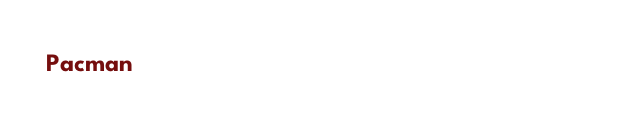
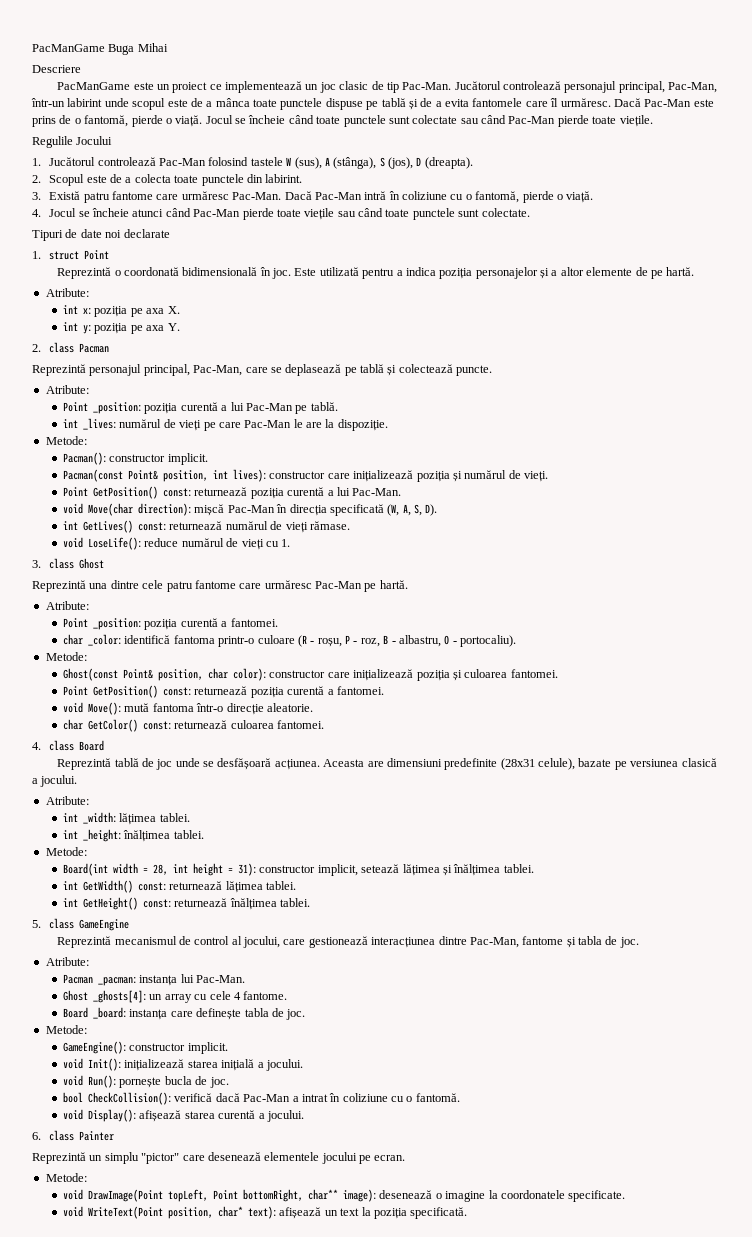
- Pacman
+ PacManGame Buga Mihai
+ Descriere
+ PacManGame este un proiect ce implementează un joc clasic de tip Pac-Man. Jucătorul controlează personajul principal, Pac-Man, într-un labirint unde scopul este de a mânca toate punctele dispuse pe tablă și de a evita fantomele care îl urmăresc. Dacă Pac-Man este prins de o fantomă, pierde o viață. Jocul se încheie când toate punctele sunt colectate sau când Pac-Man pierde toate viețile.
+ Regulile Jocului
+ 1. Jucătorul controlează Pac-Man folosind tastele W (sus), A (stânga), S (jos), D (dreapta).
+ 2. Scopul este de a colecta toate punctele din labirint.
+ 3. Există patru fantome care urmăresc Pac-Man. Dacă Pac-Man intră în coliziune cu o fantomă, pierde o viață.
+ 4. Jocul se încheie atunci când Pac-Man pierde toate viețile sau când toate punctele sunt colectate.
+ Tipuri de date noi declarate
+ 1. struct Point
+ Reprezintă o coordonată bidimensională în joc. Este utilizată pentru a indica poziția personajelor și a altor elemente de pe hartă.
+ Atribute:
+ int x: poziția pe axa X.
+ int y: poziția pe axa Y.
+ 2. class Pacman
+ Reprezintă personajul principal, Pac-Man, care se deplasează pe tablă și colectează puncte.
+ Atribute:
+ Point _position: poziția curentă a lui Pac-Man pe tablă.
+ int _lives: numărul de vieți pe care Pac-Man le are la dispoziție.
+ Metode:
+ Pacman(): constructor implicit.
+ Pacman(const Point& position, int lives): constructor care inițializează poziția și numărul de vieți.
+ Point GetPosition() const: returnează poziția curentă a lui Pac-Man.
+ void Move(char direction): mișcă Pac-Man în direcția specificată (W, A, S, D).
+ int GetLives() const: returnează numărul de vieți rămase.
+ void LoseLife(): reduce numărul de vieți cu 1.
+ 3. class Ghost
+ Reprezintă una dintre cele patru fantome care urmăresc Pac-Man pe hartă.
+ Atribute:
+ Point _position: poziția curentă a fantomei.
+ char _color: identifică fantoma printr-o culoare (R - roșu, P - roz, B - albastru, O - portocaliu).
+ Metode:
+ Ghost(const Point& position, char color): constructor care inițializează poziția și culoarea fantomei.
+ Point GetPosition() const: returnează poziția curentă a fantomei.
+ void Move(): mută fantoma într-o direcție aleatorie.
+ char GetColor() const: returnează culoarea fantomei.
+ 4. class Board
+ Reprezintă tablă de joc unde se desfășoară acțiunea. Aceasta are dimensiuni predefinite (28x31 celule), bazate pe versiunea clasică a jocului.
+ Atribute:
+ int _width: lățimea tablei.
+ int _height: înălțimea tablei.
+ Metode:
+ Board(int width = 28, int height = 31): constructor implicit, setează lățimea și înălțimea tablei.
+ int GetWidth() const: returnează lățimea tablei.
+ int GetHeight() const: returnează înălțimea tablei.
+ 5. class GameEngine
+ Reprezintă mecanismul de control al jocului, care gestionează interacțiunea dintre Pac-Man, fantome și tabla de joc.
+ Atribute:
+ Pacman _pacman: instanța lui Pac-Man.
+ Ghost _ghosts[4]: un array cu cele 4 fantome.
+ Board _board: instanța care definește tabla de joc.
+ Metode:
+ GameEngine(): constructor implicit.
+ void Init(): inițializează starea inițială a jocului.
+ void Run(): pornește bucla de joc.
+ bool CheckCollision(): verifică dacă Pac-Man a intrat în coliziune cu o fantomă.
+ void Display(): afișează starea curentă a jocului.
+ 6. class Painter
+ Reprezintă un simplu "pictor" care desenează elementele jocului pe ecran.
+ Metode:
+ void DrawImage(Point topLeft, Point bottomRight, char** image): desenează o imagine la coordonatele specificate.
+ void WriteText(Point position, char* text): afișează un text la poziția specificată.

